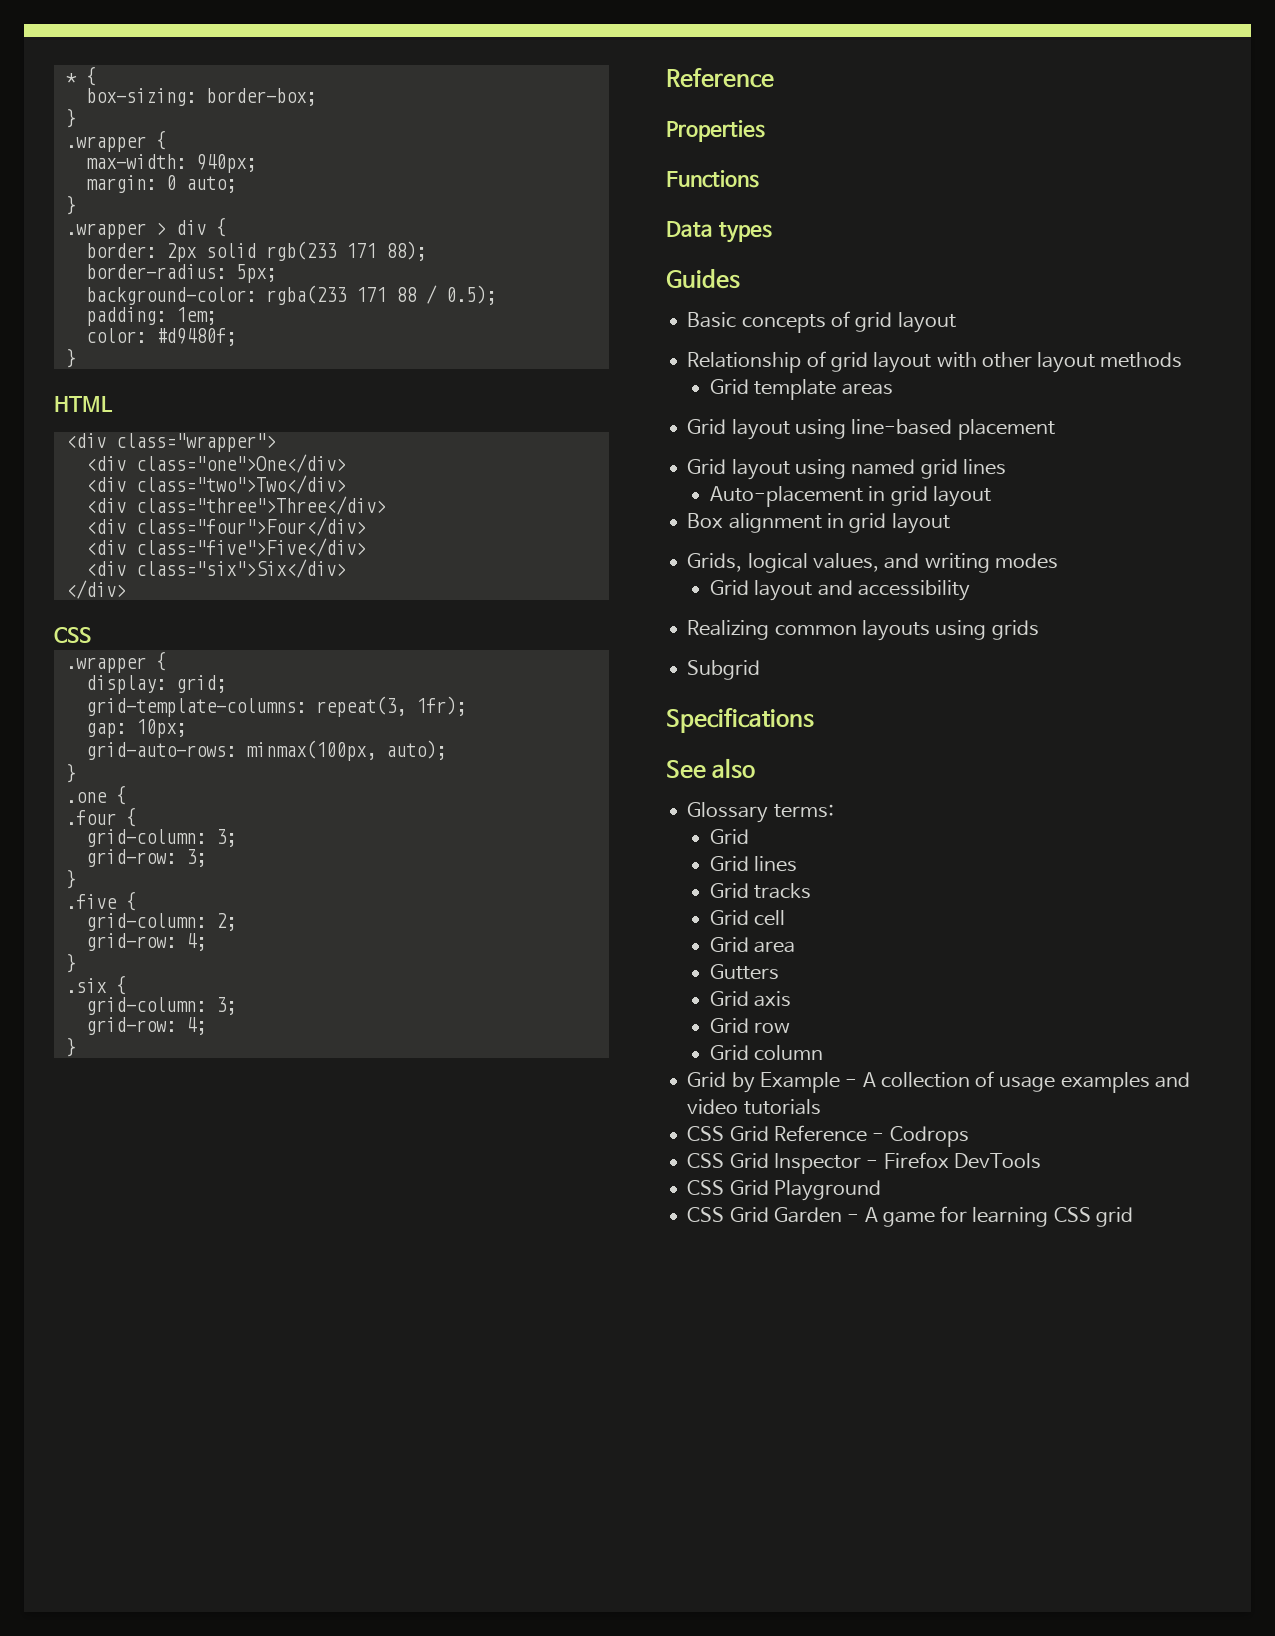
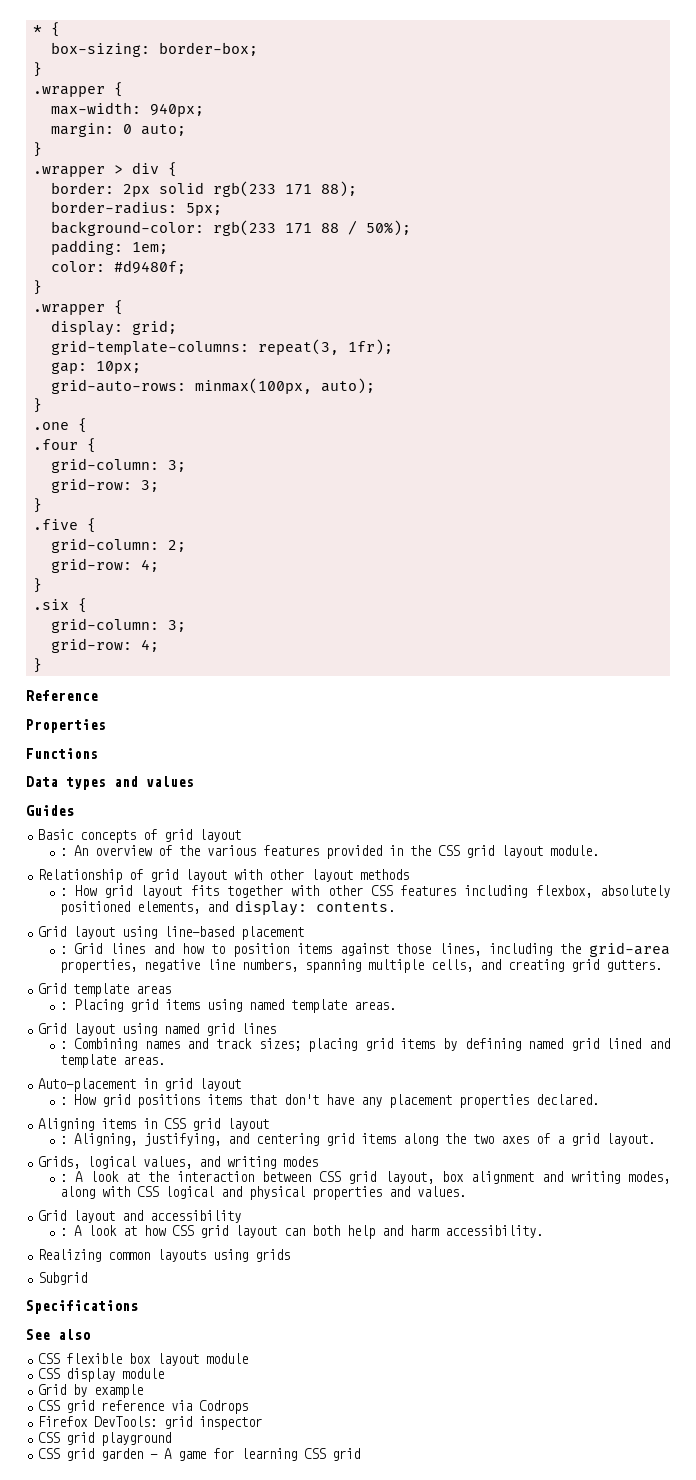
- background-color: rgba(233 171 88 / 0.5);
+ background-color: rgb(233 171 88 / 50%);
- HTML
- <div class="wrapper">
- <div class="one">One</div>
- <div class="two">Two</div>
- <div class="three">Three</div>
- <div class="four">Four</div>
- <div class="five">Five</div>
- <div class="six">Six</div>
- </div>
- CSS
- Data types
+ Data types and values
+ : An overview of the various features provided in the CSS grid layout module.
- Grid template areas
+ : How grid layout fits together with other CSS features including flexbox, absolutely positioned elements, and display: contents.
+ : Grid lines and how to position items against those lines, including the grid-area properties, negative line numbers, spanning multiple cells, and creating grid gutters.
+ Grid template areas
+ : Placing grid items using named template areas.
+ : Combining names and track sizes; placing grid items by defining named grid lined and template areas.
  Auto-placement in grid layout
- Box alignment in grid layout
+ : How grid positions items that don't have any placement properties declared.
+ Aligning items in CSS grid layout
+ : Aligning, justifying, and centering grid items along the two axes of a grid layout.
+ : A look at the interaction between CSS grid layout, box alignment and writing modes, along with CSS logical and physical properties and values.
  Grid layout and accessibility
+ : A look at how CSS grid layout can both help and harm accessibility.
- Glossary terms:
- Grid
- Grid lines
- Grid tracks
- Grid cell
- Grid area
- Gutters
- Grid axis
- Grid row
- Grid column
- Grid by Example - A collection of usage examples and video tutorials
- CSS Grid Reference - Codrops
- CSS Grid Inspector - Firefox DevTools
- CSS Grid Playground
- CSS Grid Garden - A game for learning CSS grid
+ CSS flexible box layout module
+ CSS display module
+ Grid by example
+ CSS grid reference via Codrops
+ Firefox DevTools: grid inspector
+ CSS grid playground
+ CSS grid garden - A game for learning CSS grid

